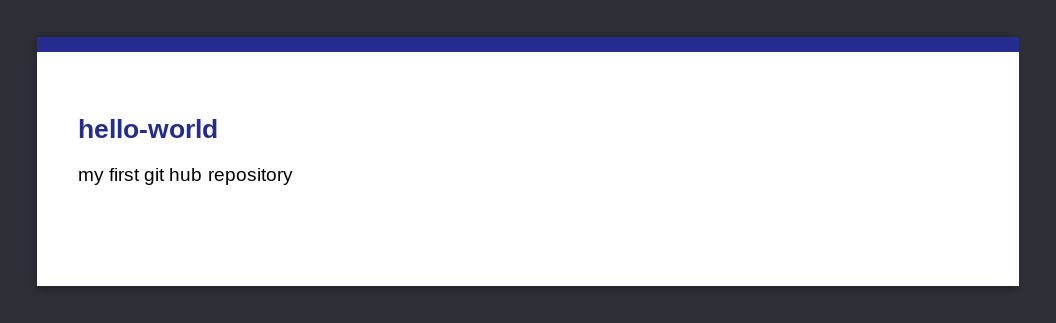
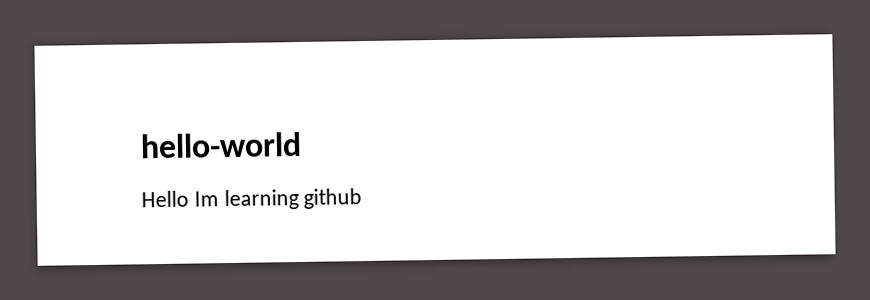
- my first git hub repository
+ Hello Im learning github

